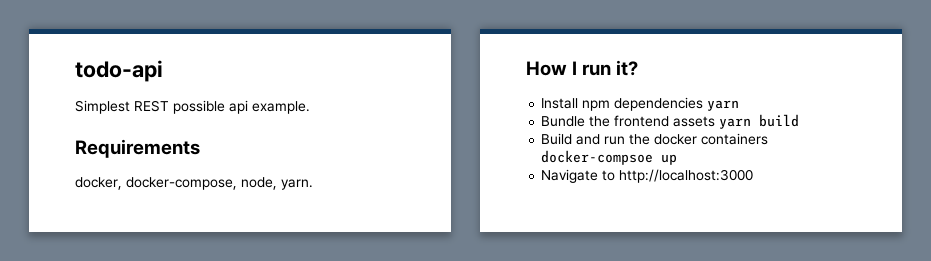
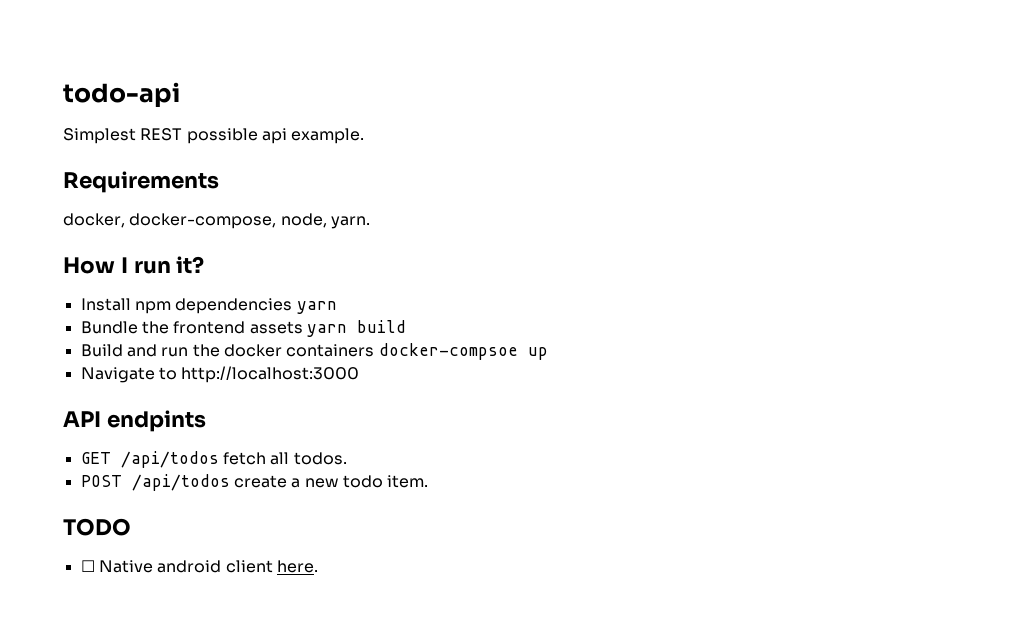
+ API endpints
+ GET /api/todos fetch all todos.
+ POST /api/todos create a new todo item.
+ TODO
+ ☐ Native android client here.

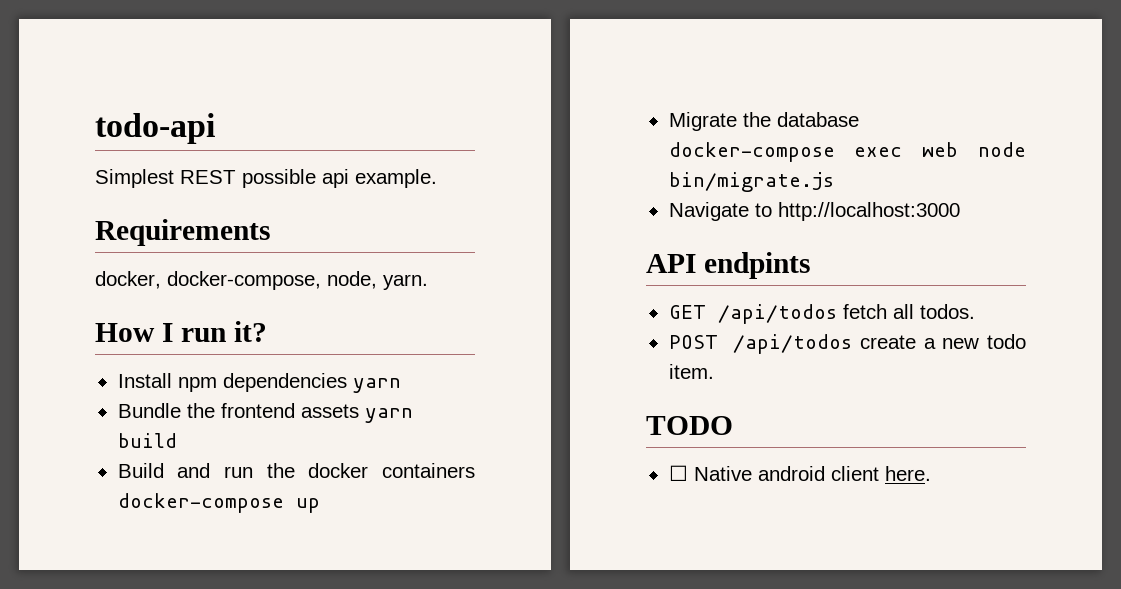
- Build and run the docker containers docker-compsoe up
+ Build and run the docker containers docker-compose up
+ Migrate the database docker-compose exec web node bin/migrate.js

